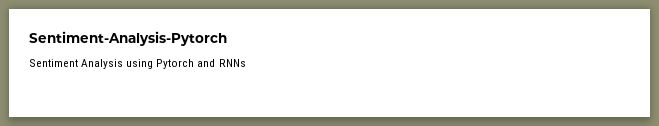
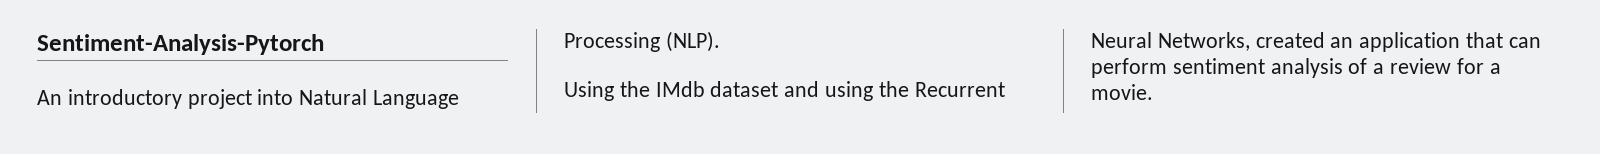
- Sentiment Analysis using Pytorch and RNNs
+ An introductory project into Natural Language Processing (NLP).
+ Using the IMdb dataset and using the Recurrent Neural Networks, created an application that can perform sentiment analysis of a review for a movie.

